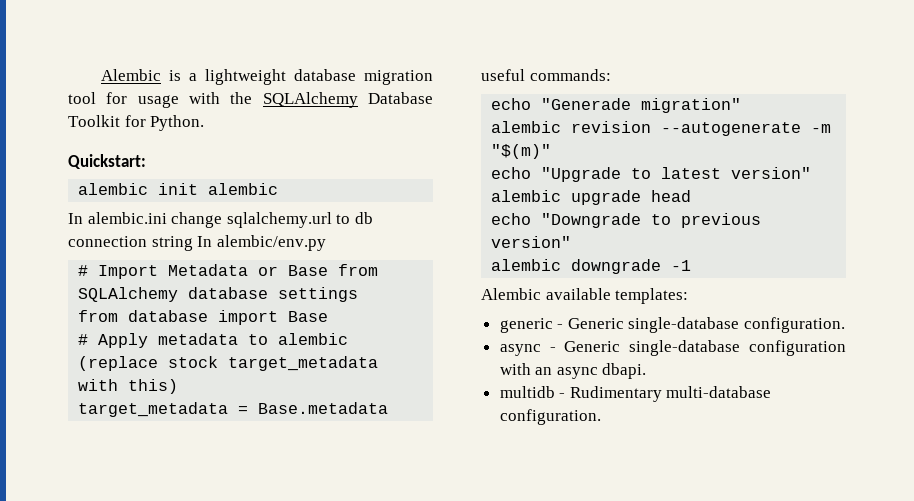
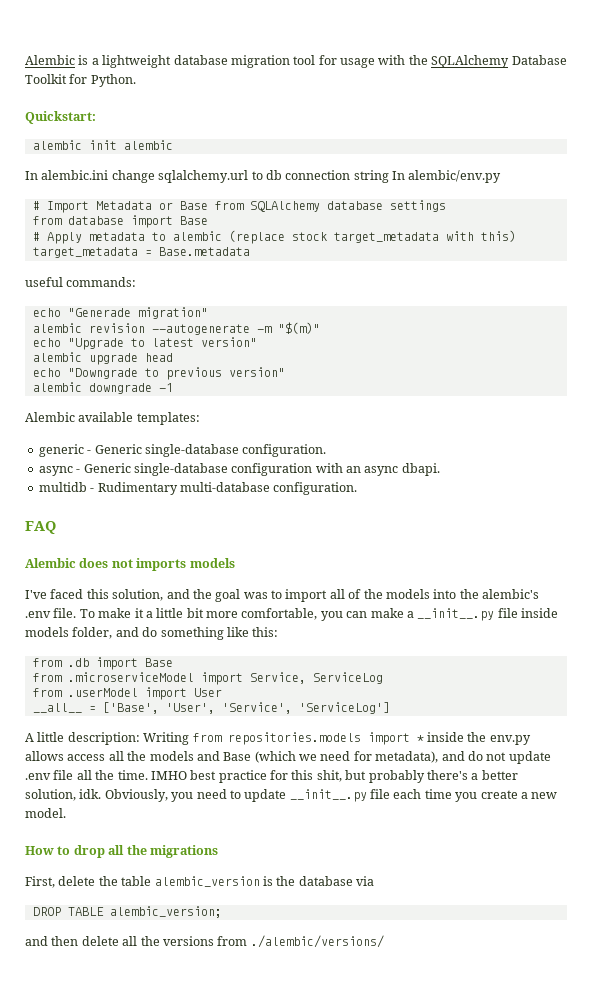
+ FAQ
+ Alembic does not imports models
+ I've faced this solution, and the goal was to import all of the models into the alembic's .env file. To make it a little bit more comfortable, you can make a __init__.py file inside models folder, and do something like this:
+ from .db import Base
+ from .microserviceModel import Service, ServiceLog
+ from .userModel import User
+ __all__ = ['Base', 'User', 'Service', 'ServiceLog']
+ A little description: Writing from repositories.models import * inside the env.py allows access all the models and Base (which we need for metadata), and do not update .env file all the time. IMHO best practice for this shit, but probably there's a better solution, idk. Obviously, you need to update __init__.py file each time you create a new model.
+ How to drop all the migrations
+ First, delete the table alembic_version is the database via
+ DROP TABLE alembic_version;
+ and then delete all the versions from ./alembic/versions/

